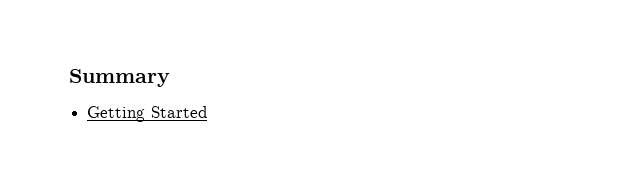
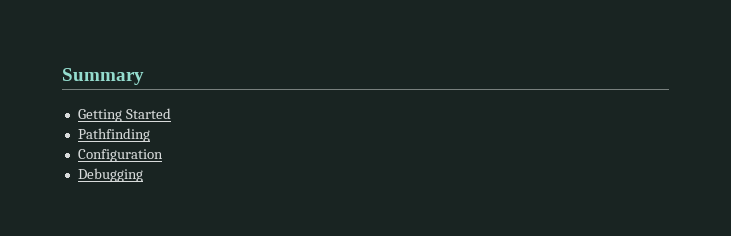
+ Pathfinding
+ Configuration
+ Debugging

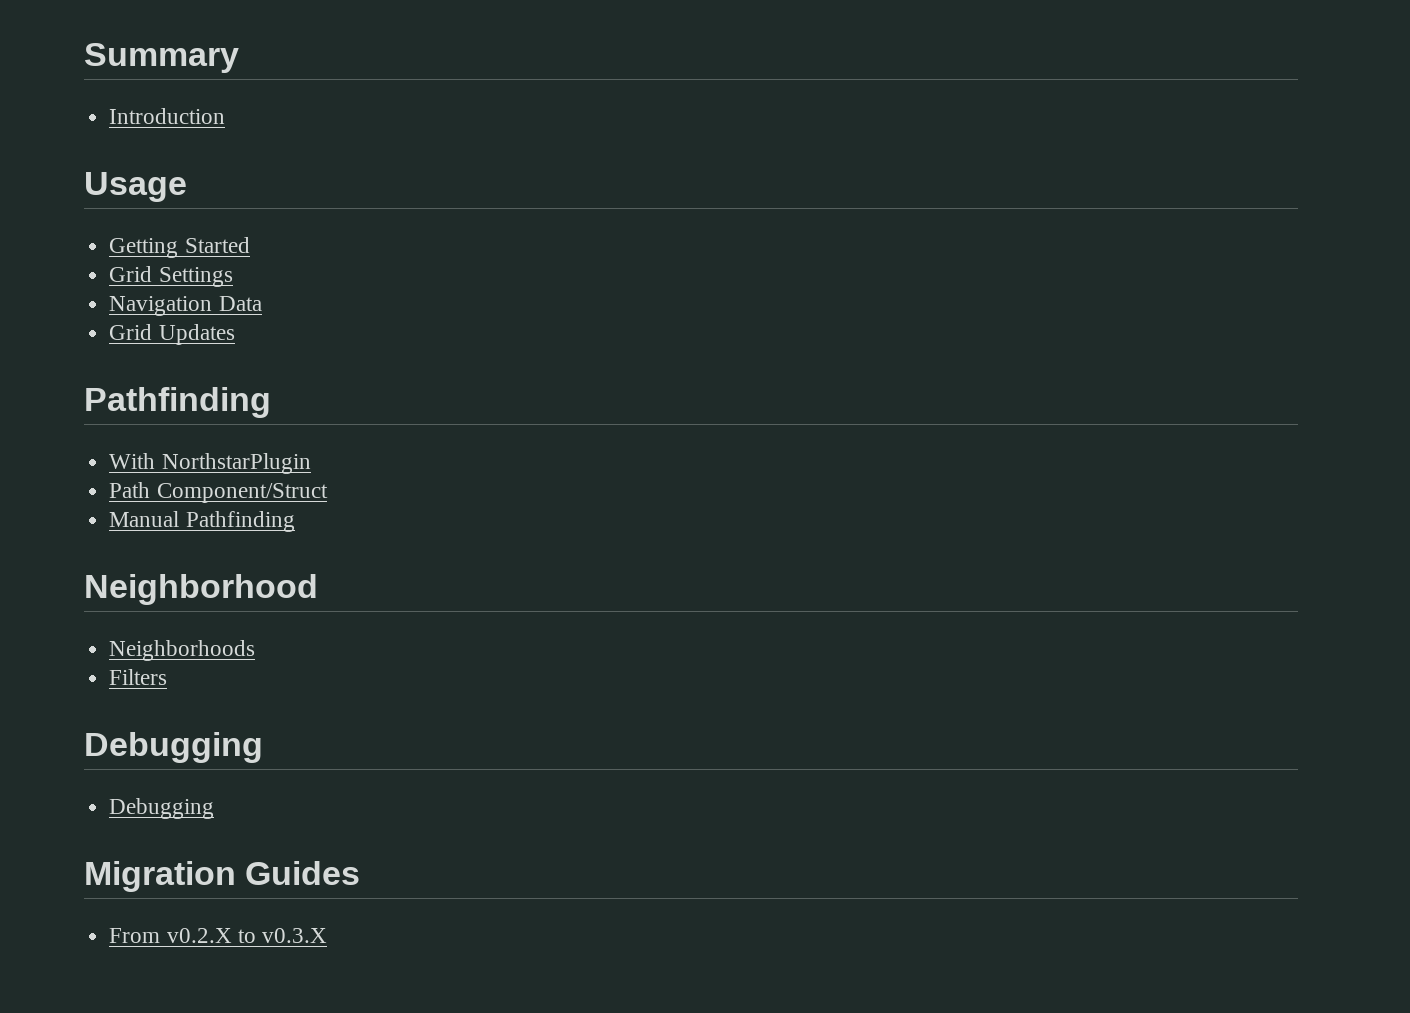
+ Introduction
+ Usage
+ Grid Settings
+ Navigation Data
+ Grid Updates
  Pathfinding
- Configuration
+ With NorthstarPlugin
+ Path Component/Struct
+ Manual Pathfinding
+ Neighborhood
+ Neighborhoods
+ Filters
  Debugging
+ Debugging
+ Migration Guides
+ From v0.2.X to v0.3.X

